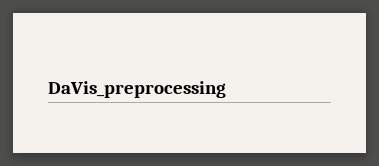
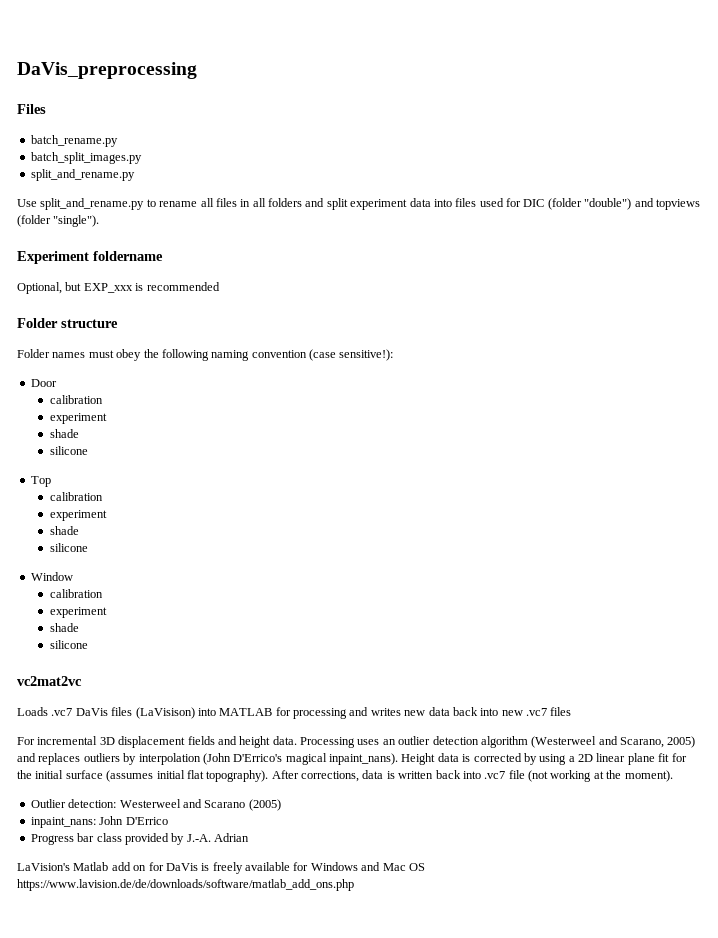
+ Files
+ batch_rename.py
+ batch_split_images.py
+ split_and_rename.py
+ Use split_and_rename.py to rename all files in all folders and split experiment data into files used for DIC (folder "double") and topviews (folder "single").
+ Experiment foldername
+ Optional, but EXP_xxx is recommended
+ Folder structure
+ Folder names must obey the following naming convention (case sensitive!):
+ Door
+ calibration
+ experiment
+ shade
+ silicone
+ Top
+ calibration
+ experiment
+ shade
+ silicone
+ Window
+ calibration
+ experiment
+ shade
+ silicone
+ vc2mat2vc
+ Loads .vc7 DaVis files (LaVisison) into MATLAB for processing and writes new data back into new .vc7 files
+ For incremental 3D displacement fields and height data. Processing uses an outlier detection algorithm (Westerweel and Scarano, 2005) and replaces outliers by interpolation (John D'Errico's magical inpaint_nans). Height data is corrected by using a 2D linear plane fit for the initial surface (assumes initial flat topography). After corrections, data is written back into .vc7 file (not working at the moment).
+ Outlier detection: Westerweel and Scarano (2005)
+ inpaint_nans: John D'Errico
+ Progress bar class provided by J.-A. Adrian
+ LaVision's Matlab add on for DaVis is freely available for Windows and Mac OS https://www.lavision.de/de/downloads/software/matlab_add_ons.php

